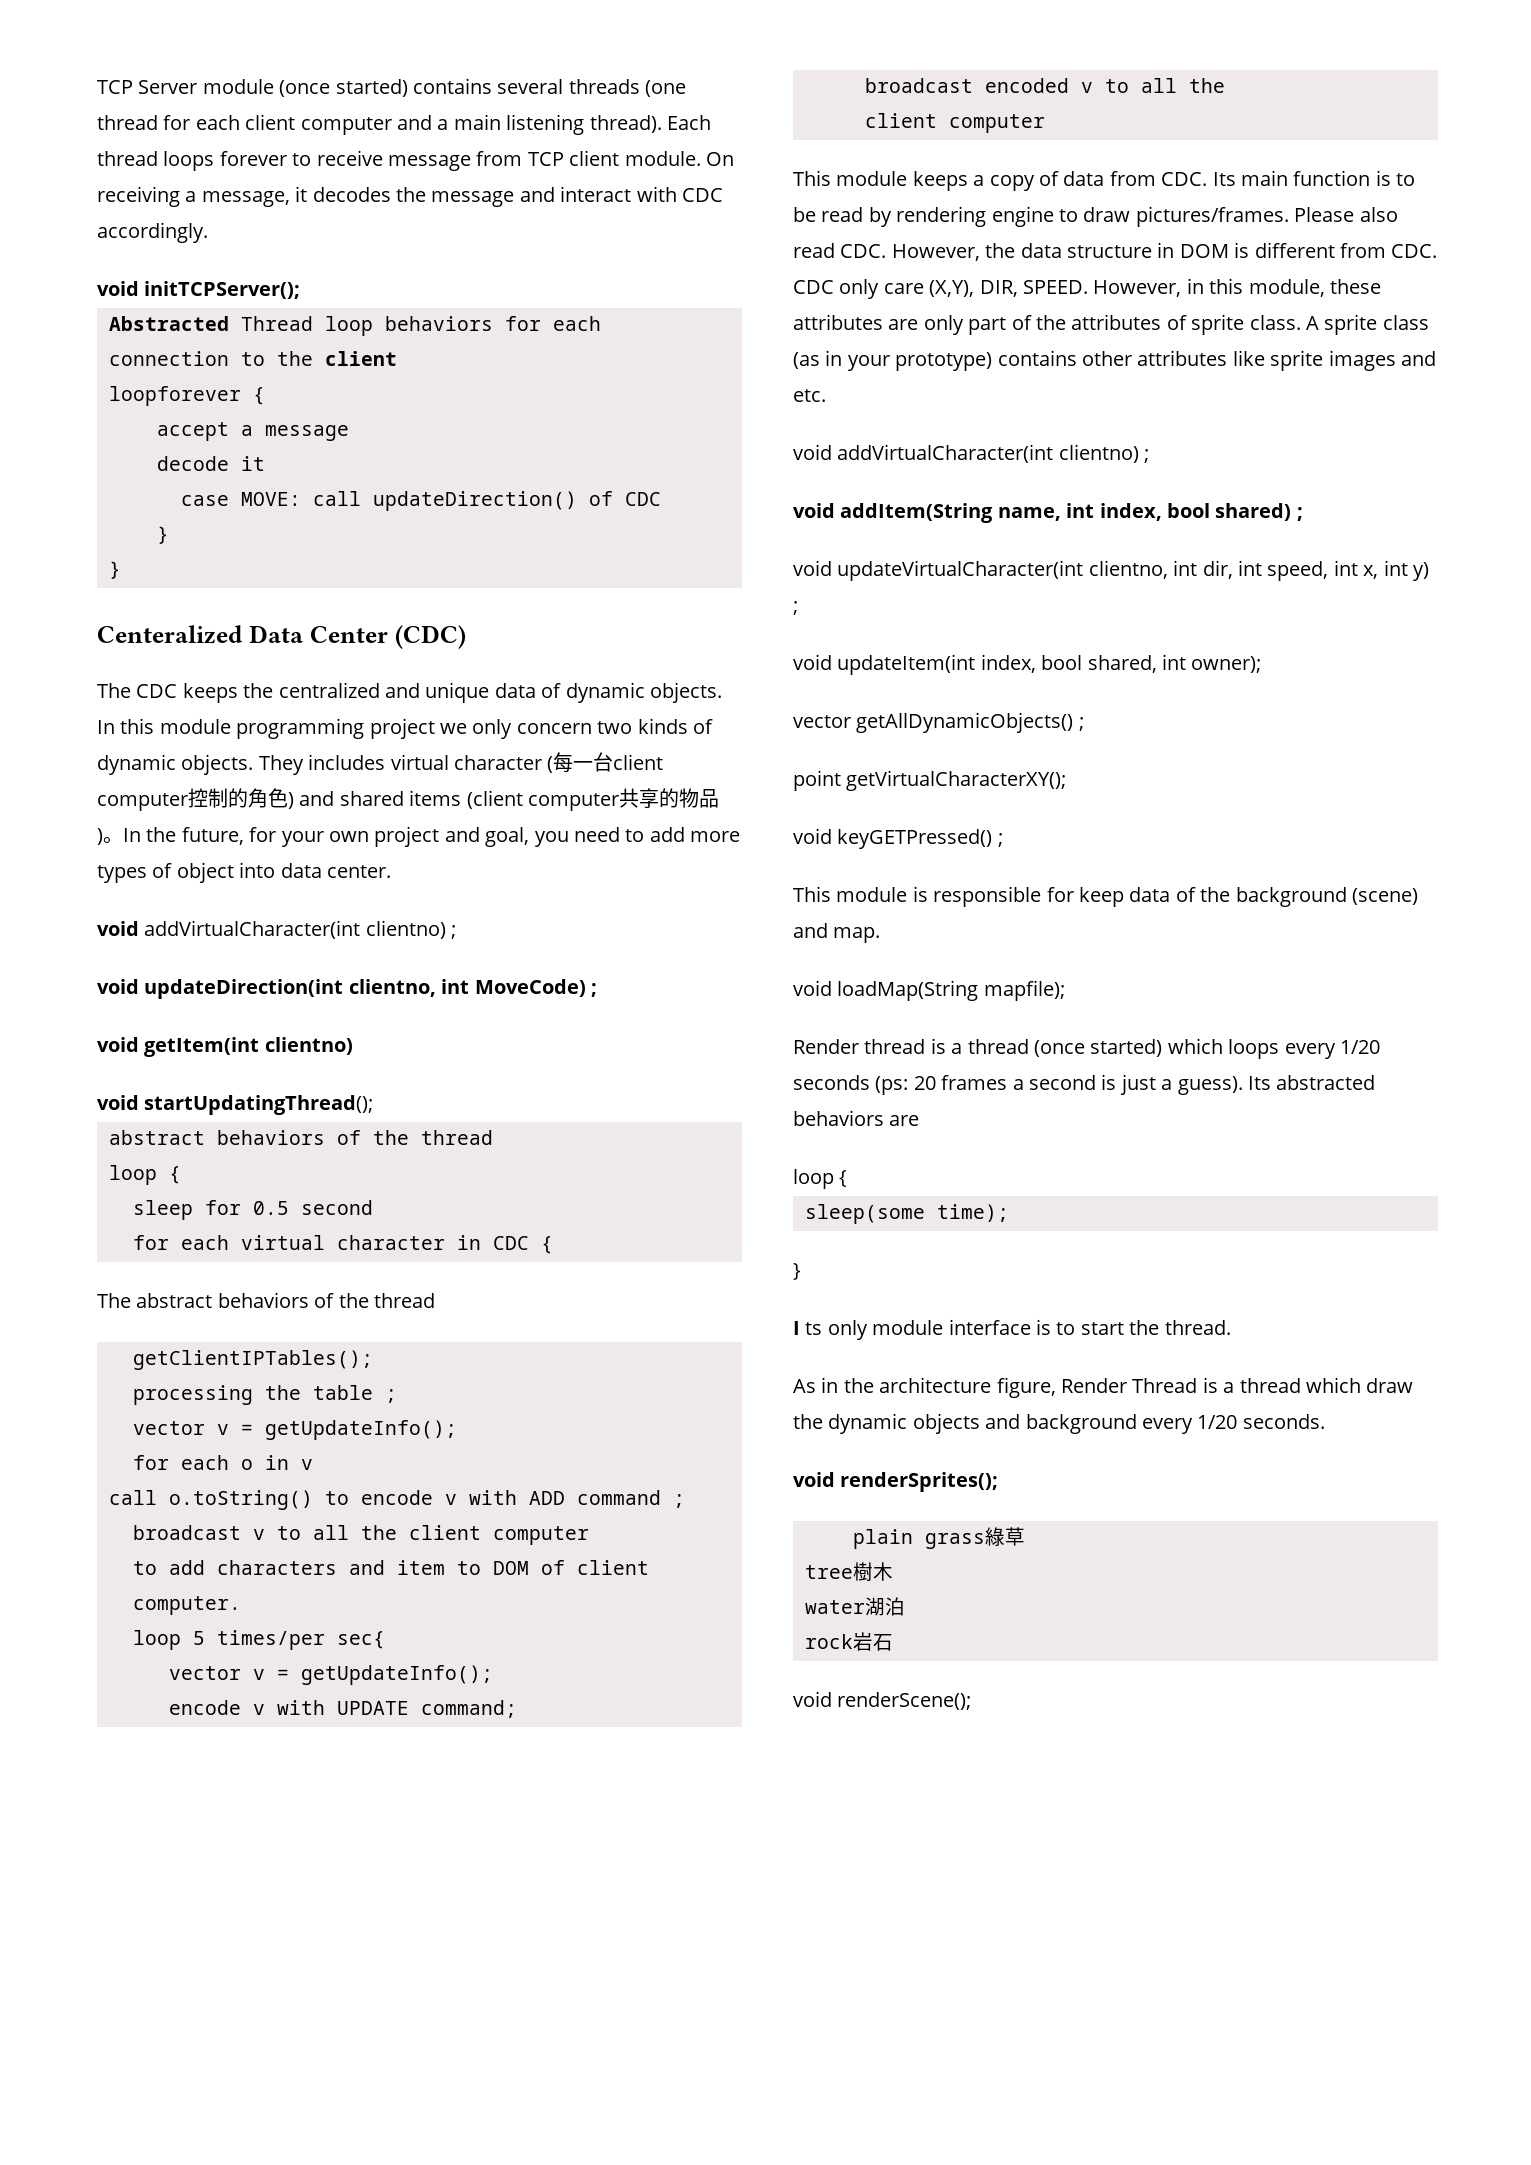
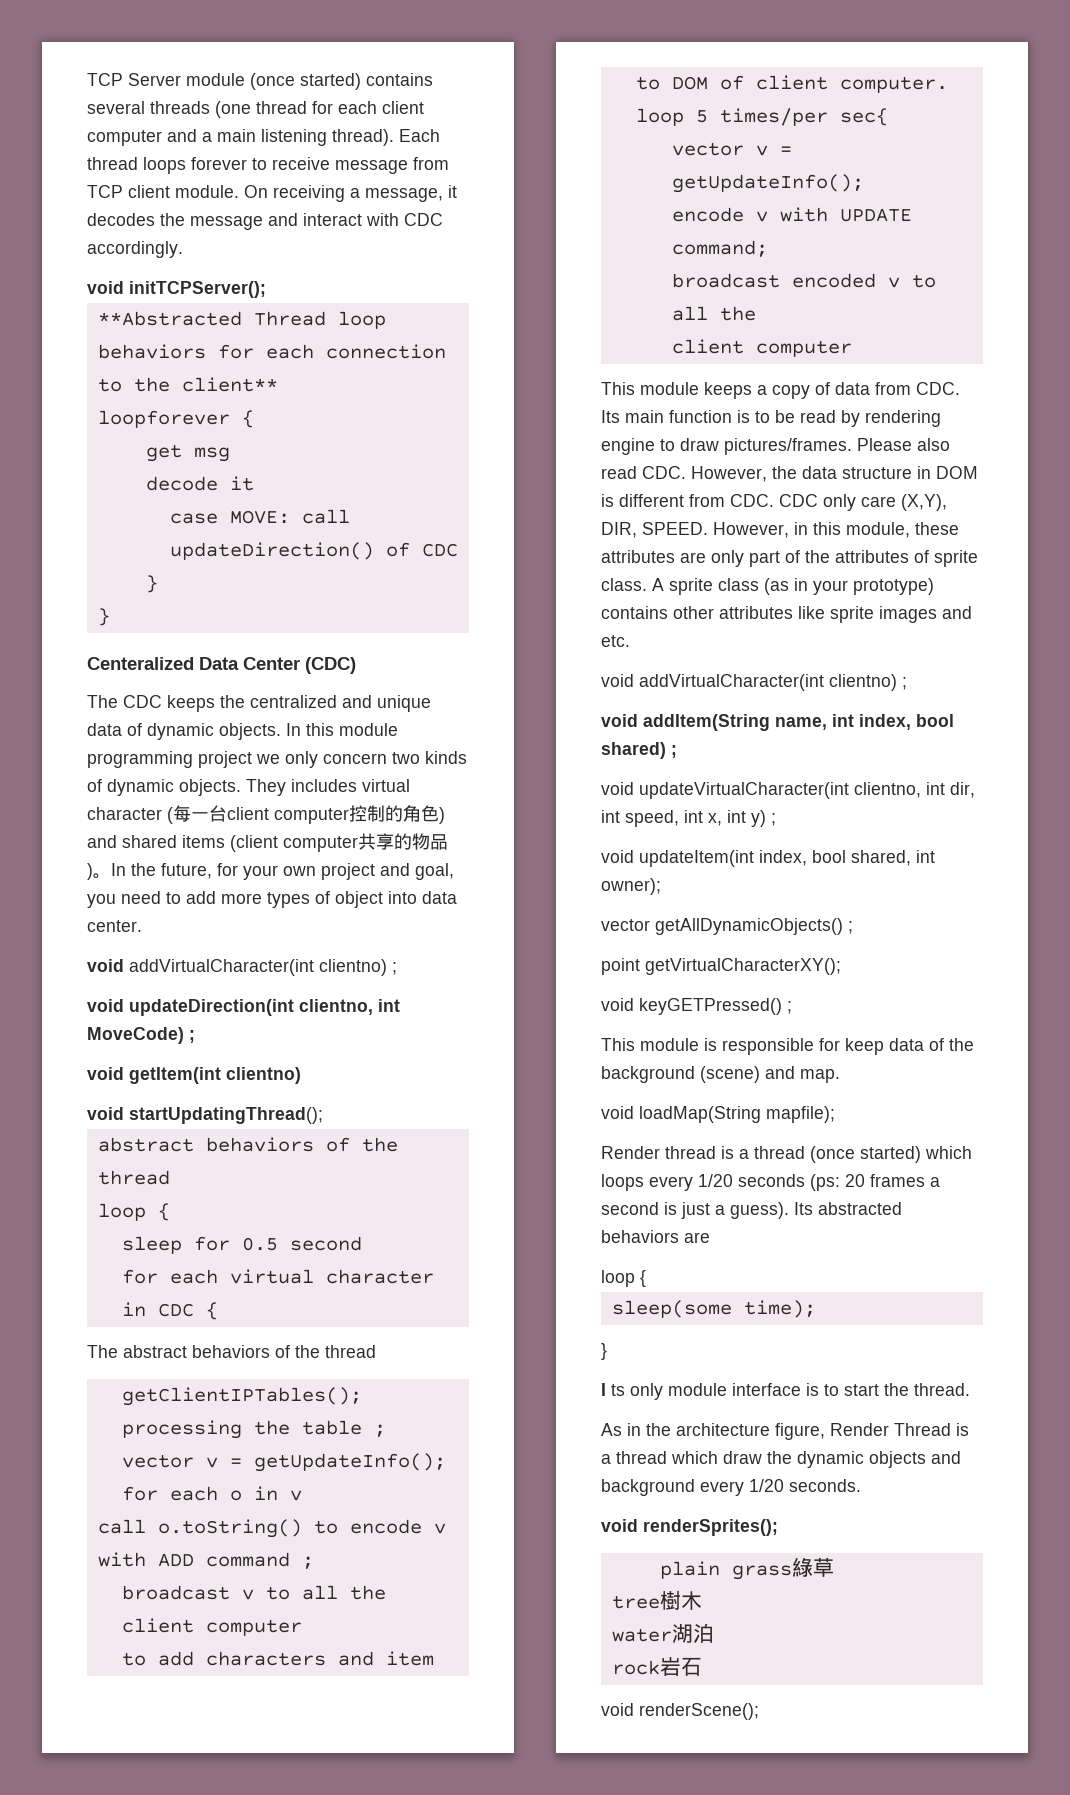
- Abstracted Thread loop behaviors for each connection to the client
+ **Abstracted Thread loop behaviors for each connection to the client**
- accept a message
+ get msg

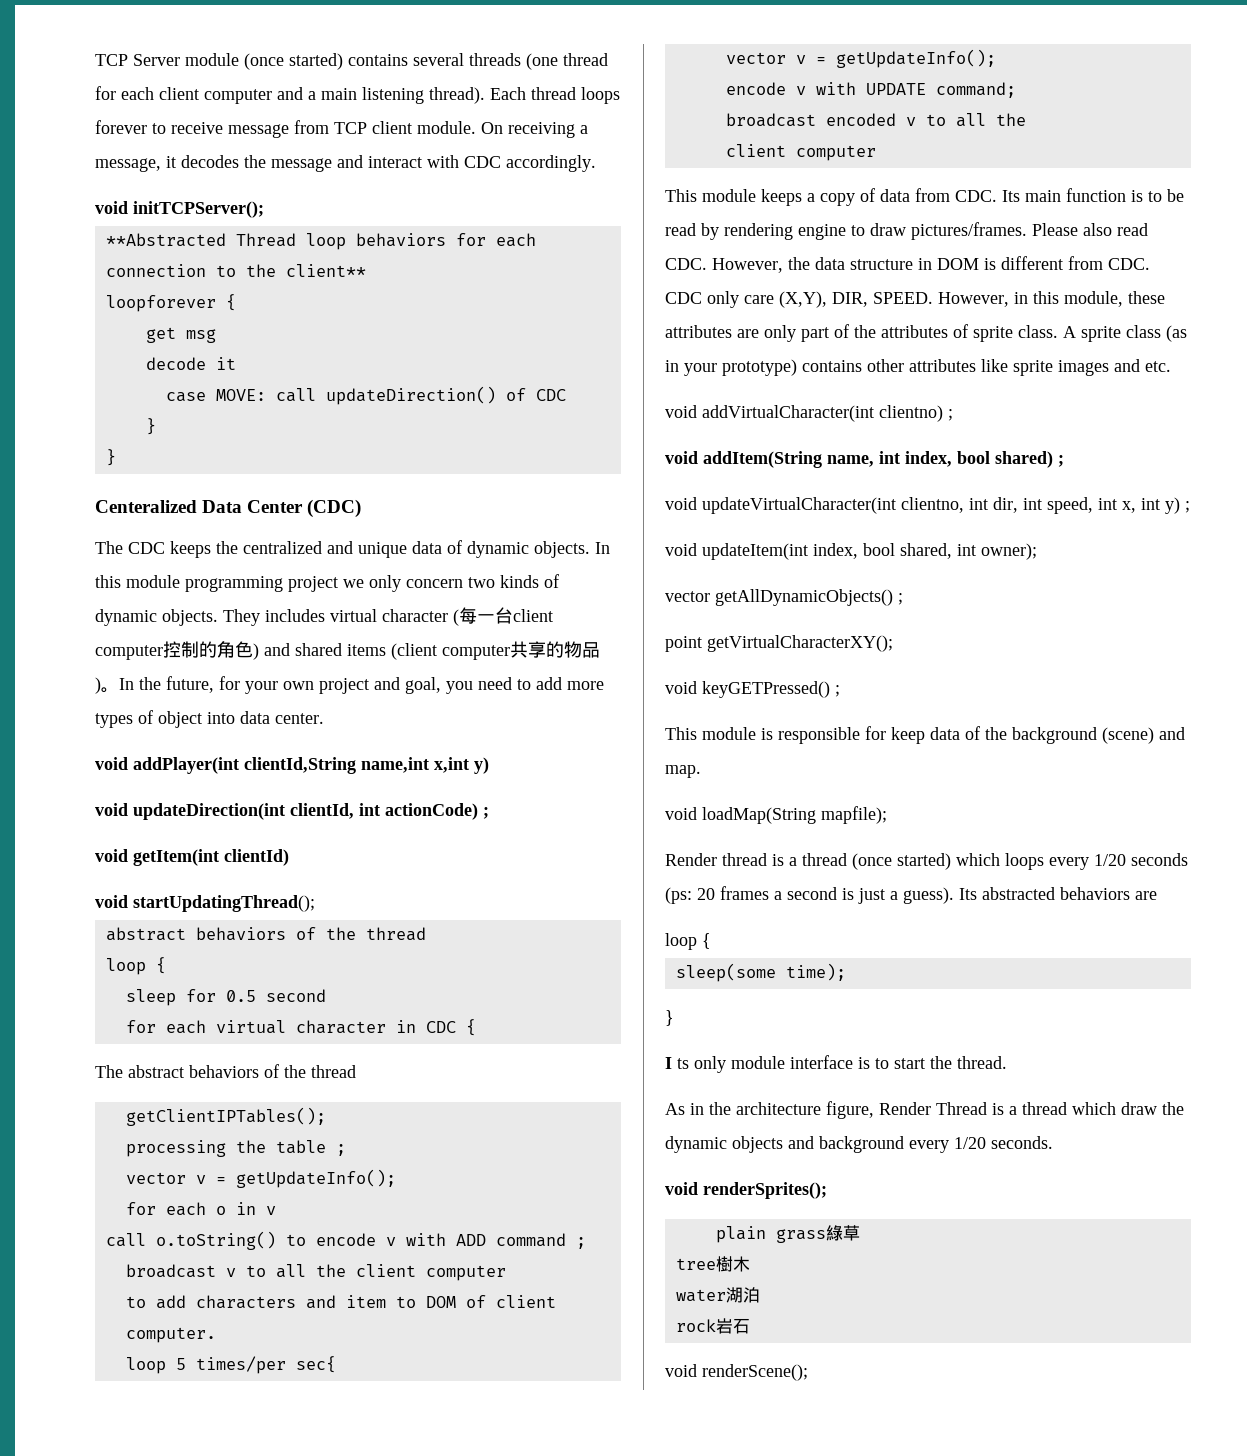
  In the future, for your own project and goal, you need to add more types of object into data center.
- void addVirtualCharacter(int clientno) ;
+ void addPlayer(int clientId,String name,int x,int y)
- void updateDirection(int clientno, int MoveCode) ;
+ void updateDirection(int clientId, int actionCode) ;
- void getItem(int clientno)
+ void getItem(int clientId)

